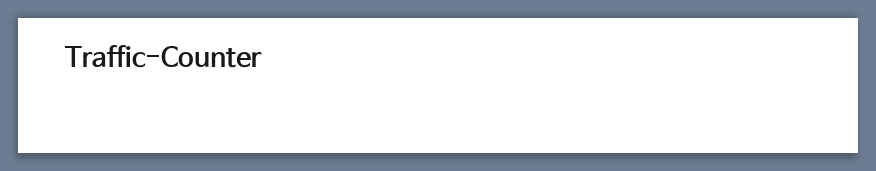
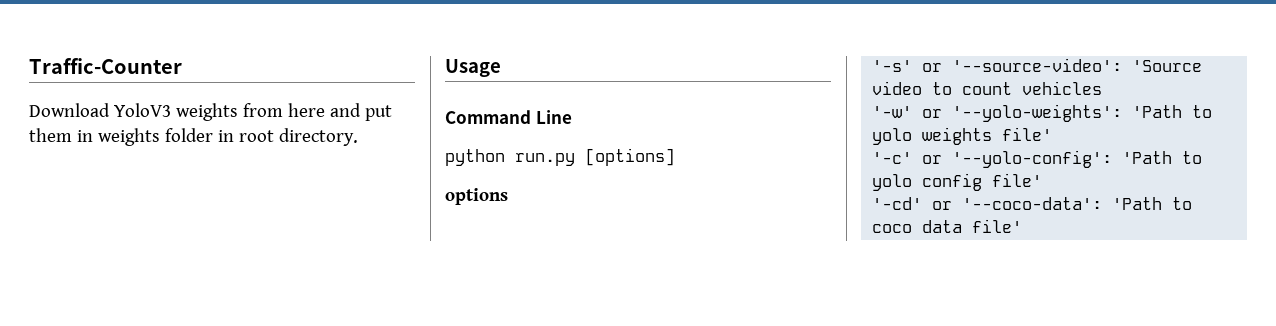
+ Download YoloV3 weights from here and put them in weights folder in root directory.
+ Usage
+ Command Line
+ python run.py [options]
+ options
+ '-s' or '--source-video': 'Source video to count vehicles
+ '-w' or '--yolo-weights': 'Path to yolo weights file'
+ '-c' or '--yolo-config': 'Path to yolo config file'
+ '-cd' or '--coco-data': 'Path to coco data file'

